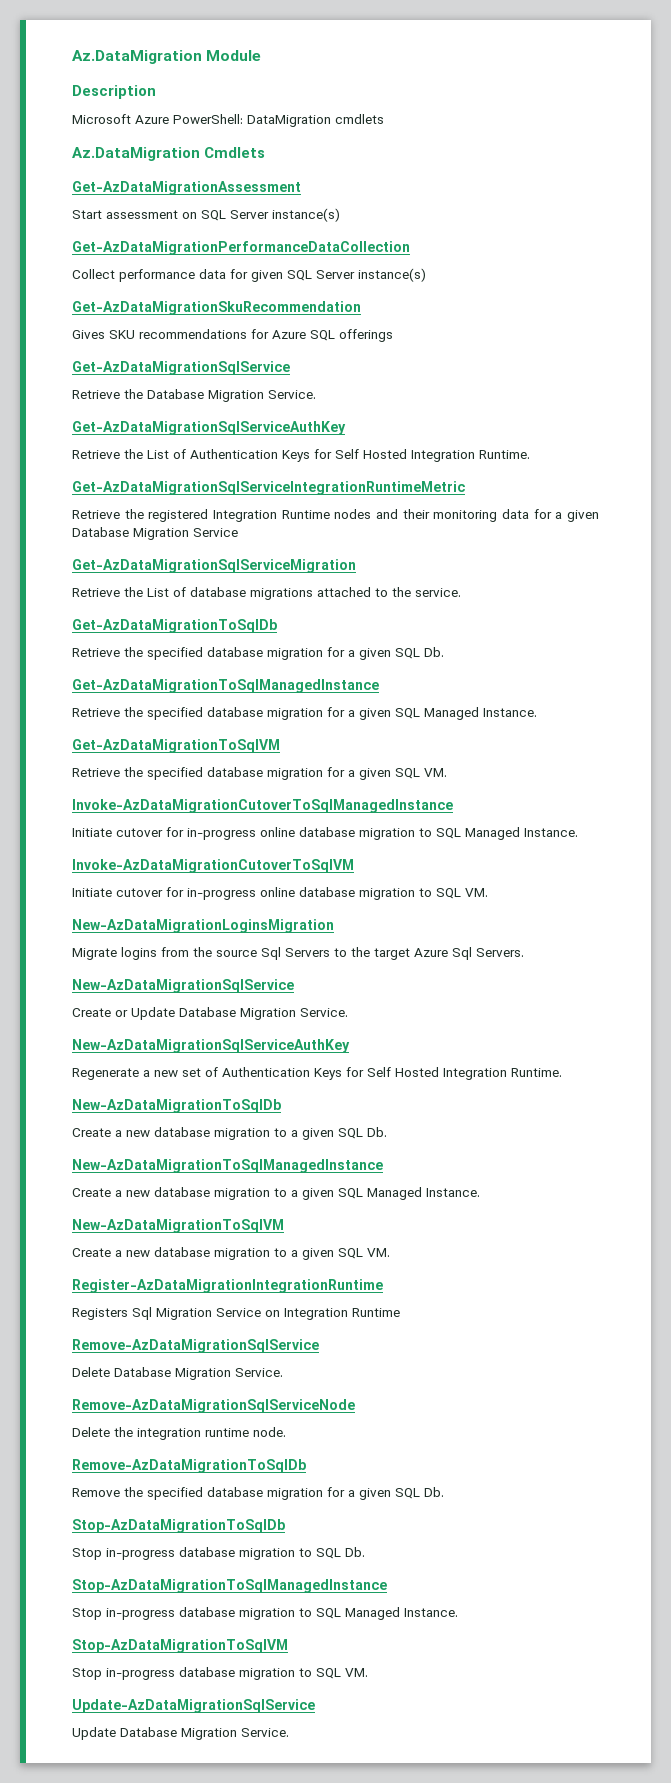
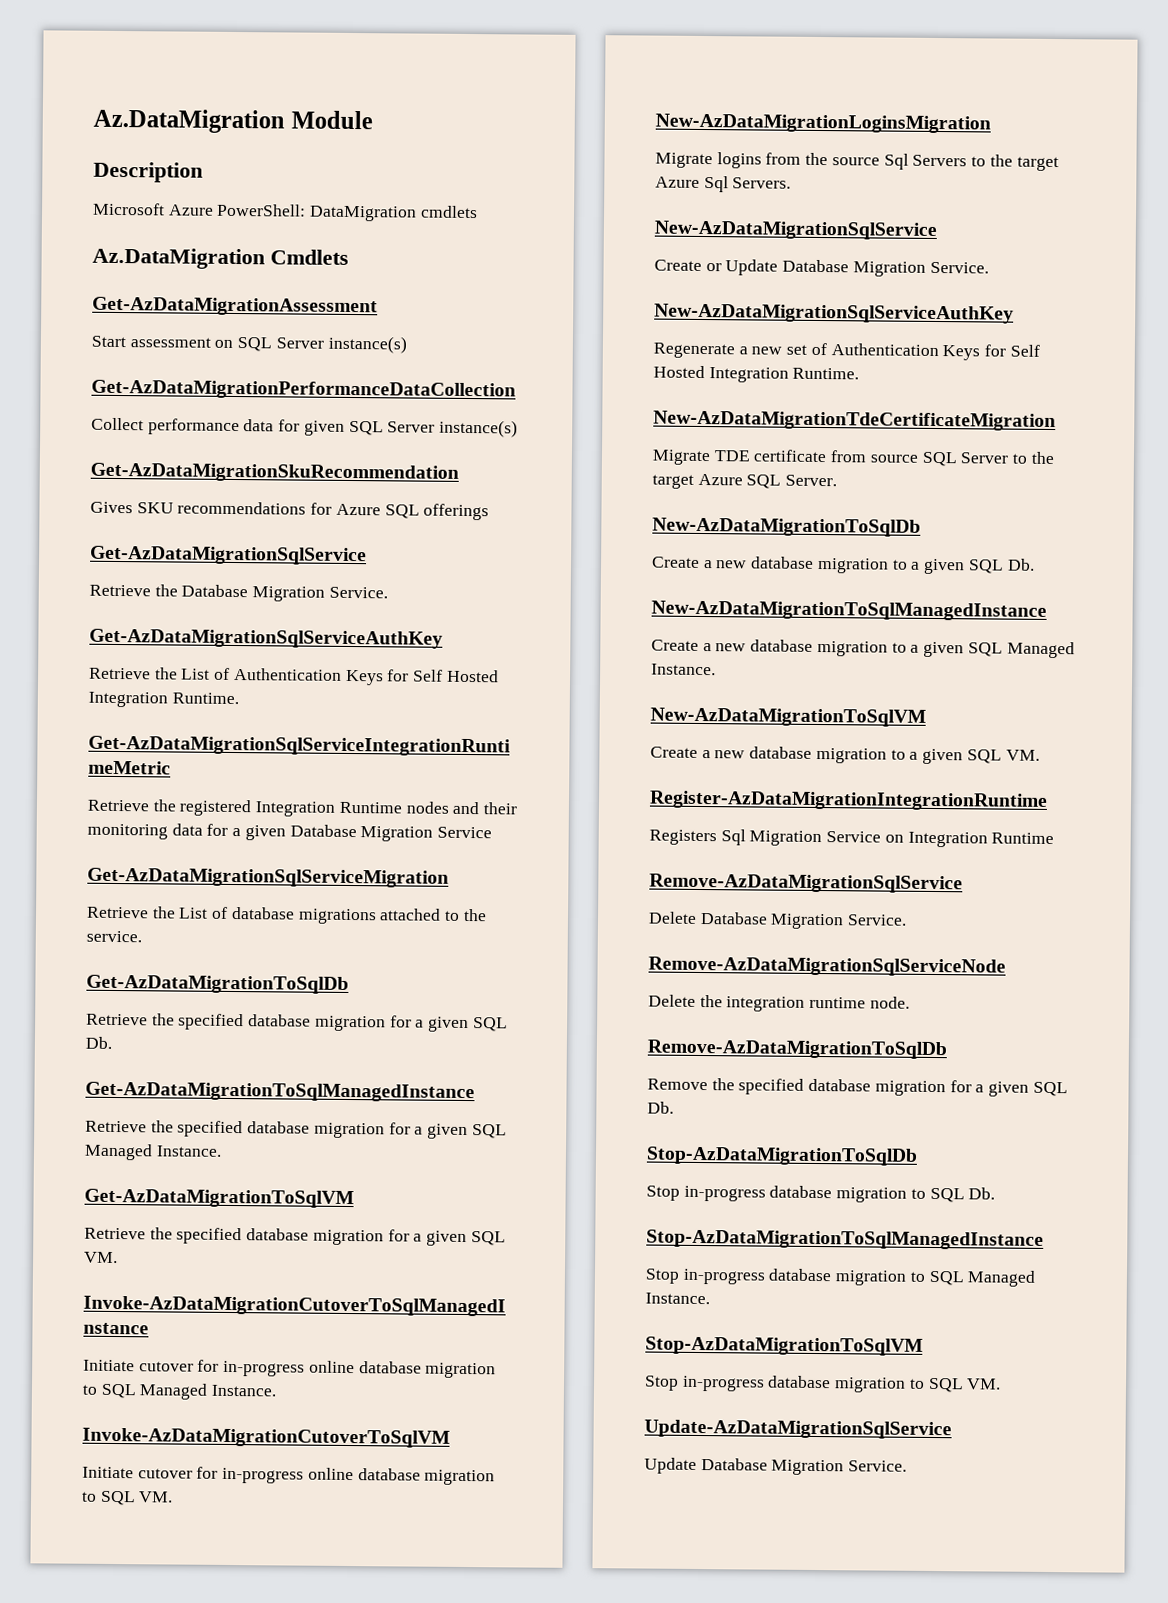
+ New-AzDataMigrationTdeCertificateMigration
+ Migrate TDE certificate from source SQL Server to the target Azure SQL Server.

